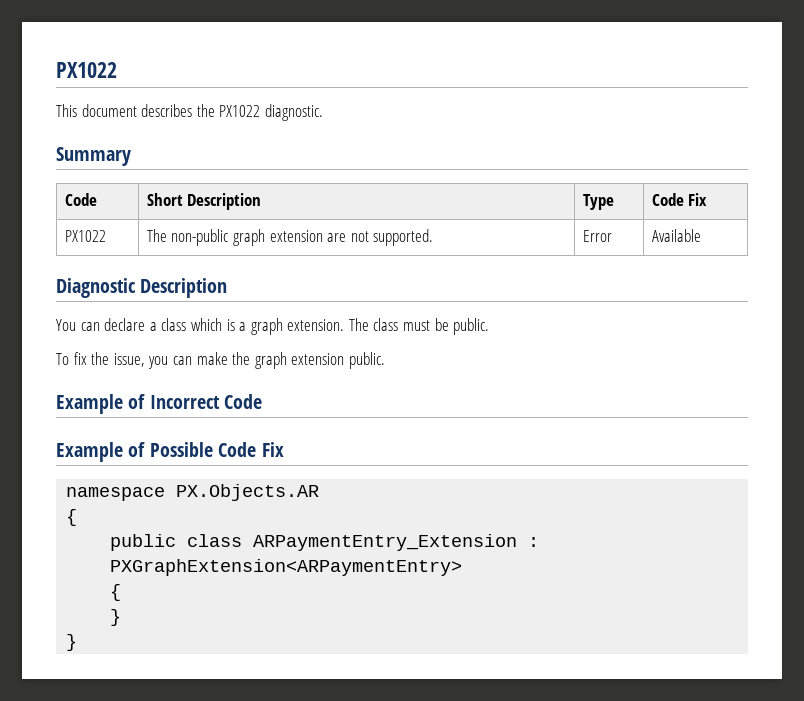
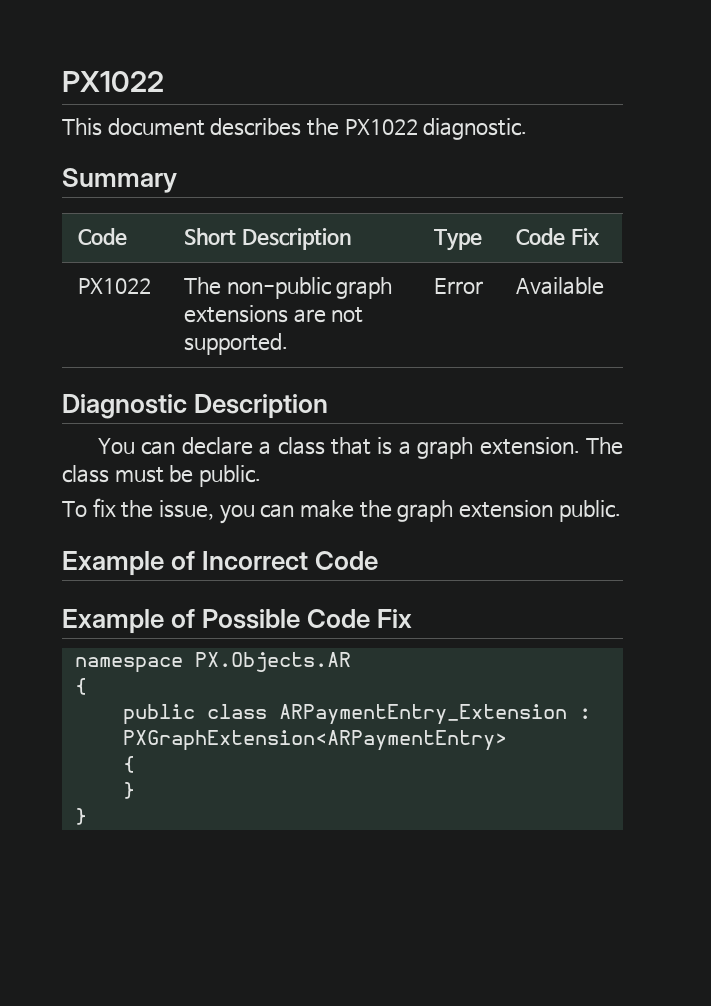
- PX1022 | The non-public graph extension are not supported. | Error | Available
+ PX1022 | The non-public graph extensions are not supported. | Error | Available
- You can declare a class which is a graph extension.
+ You can declare a class that is a graph extension.

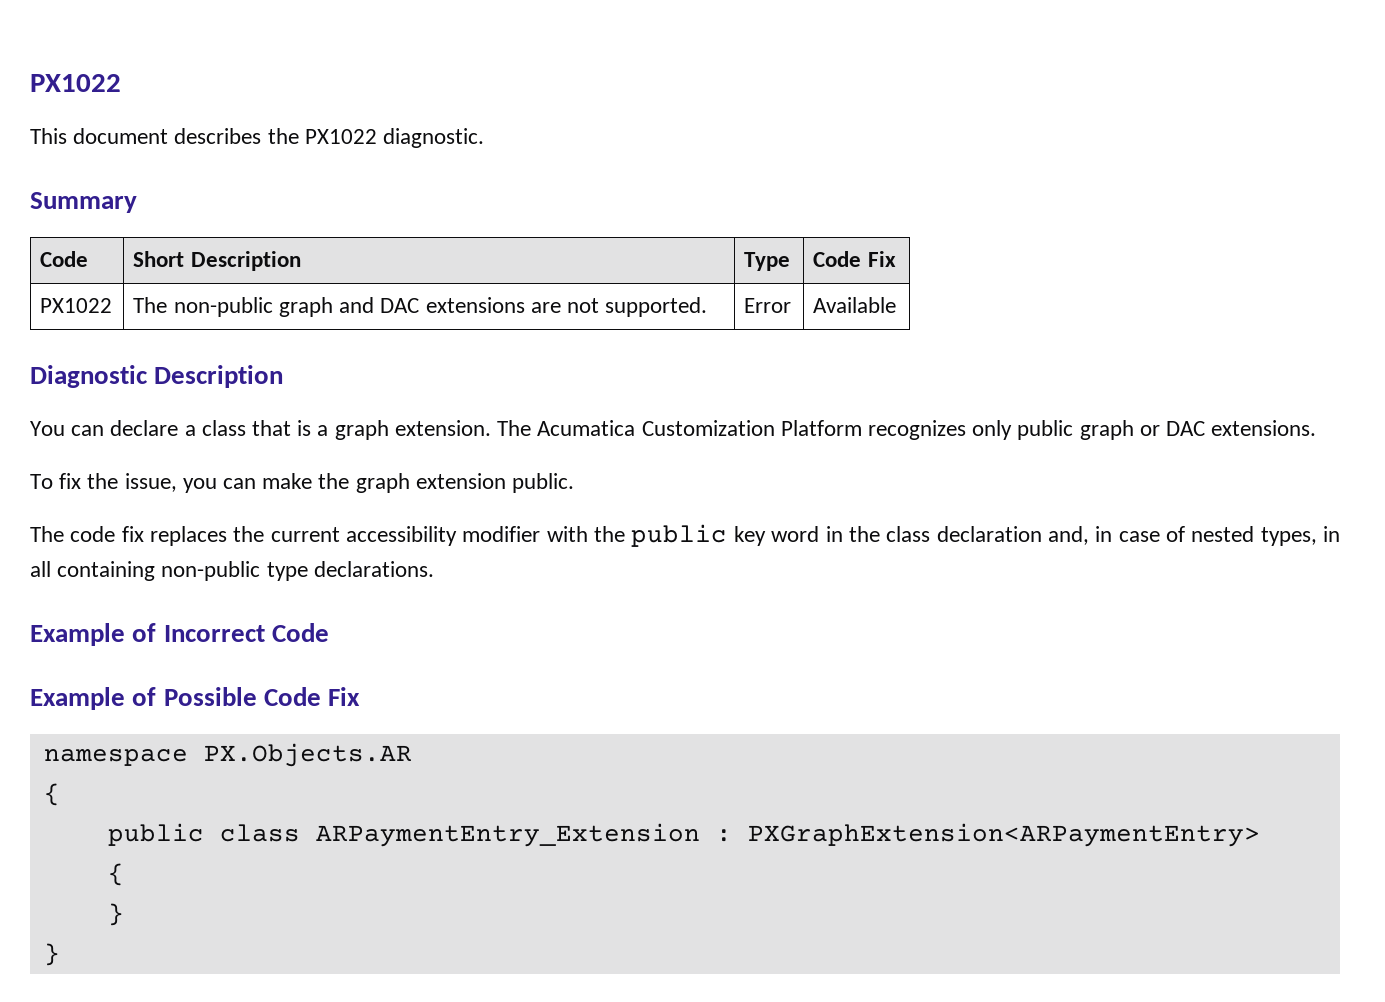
- PX1022 | The non-public graph extensions are not supported. | Error | Available
+ PX1022 | The non-public graph and DAC extensions are not supported. | Error | Available
- The class must be public.
+ The Acumatica Customization Platform recognizes only public graph or DAC extensions.
+ The code fix replaces the current accessibility modifier with the public key word in the class declaration and, in case of nested types, in all containing non-public type declarations.

